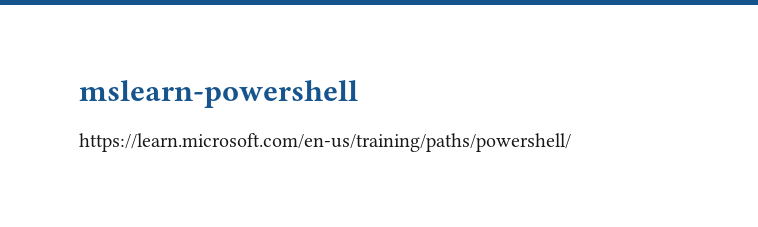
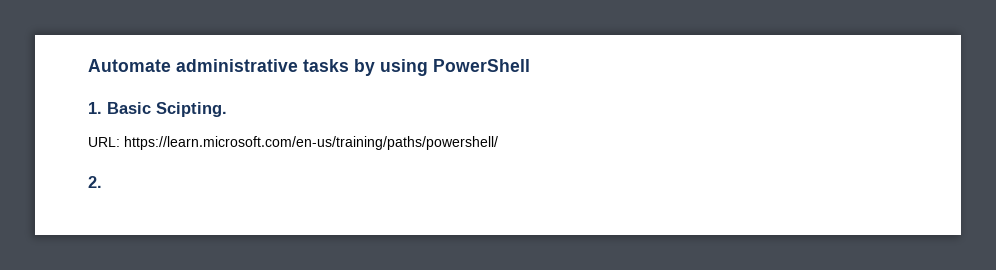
- mslearn-powershell
- https://learn.microsoft.com/en-us/training/paths/powershell/
+ Automate administrative tasks by using PowerShell
+ 1. Basic Scipting.
+ URL: https://learn.microsoft.com/en-us/training/paths/powershell/
+ 2.

